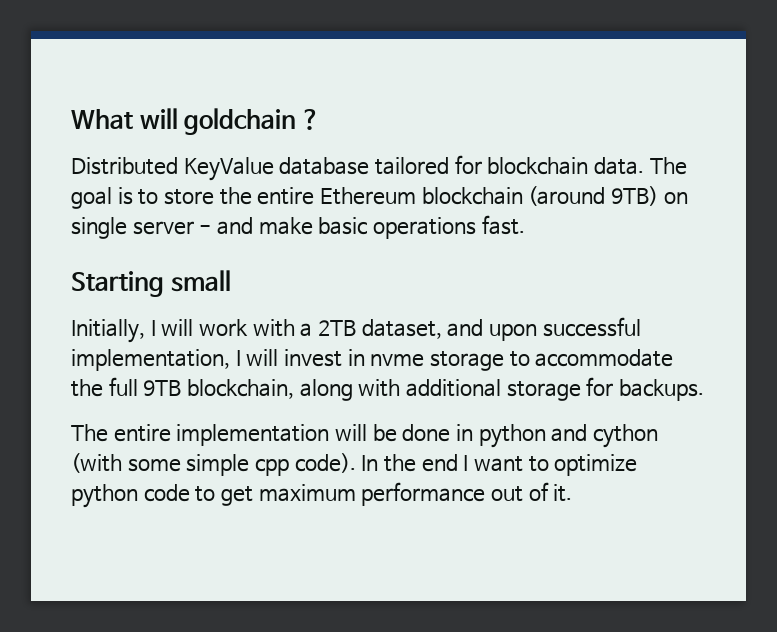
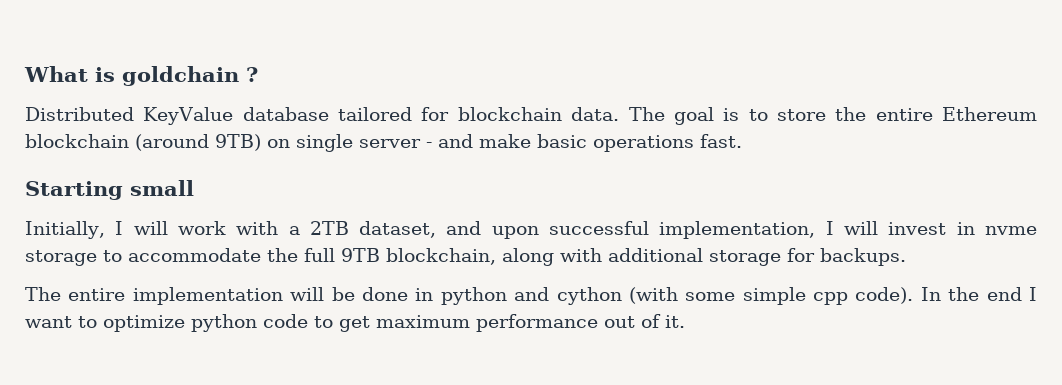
- What will goldchain ?
+ What is goldchain ?

